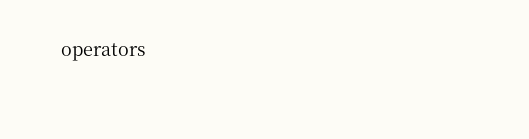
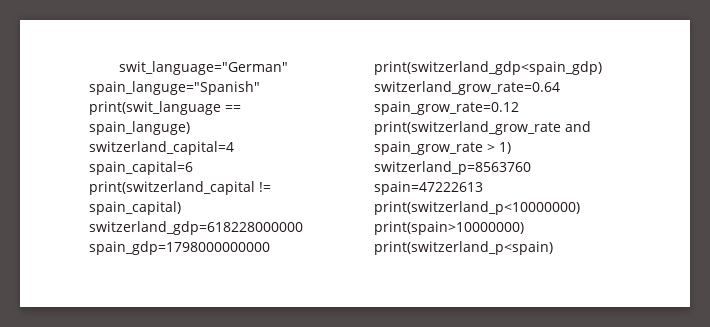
- operators
+ swit_language="German" spain_languge="Spanish" print(swit_language == spain_languge) switzerland_capital=4 spain_capital=6 print(switzerland_capital != spain_capital) switzerland_gdp=618228000000 spain_gdp=1798000000000 print(switzerland_gdp<spain_gdp) switzerland_grow_rate=0.64 spain_grow_rate=0.12 print(switzerland_grow_rate and spain_grow_rate > 1) switzerland_p=8563760 spain=47222613 print(switzerland_p<10000000) print(spain>10000000) print(switzerland_p<spain)

